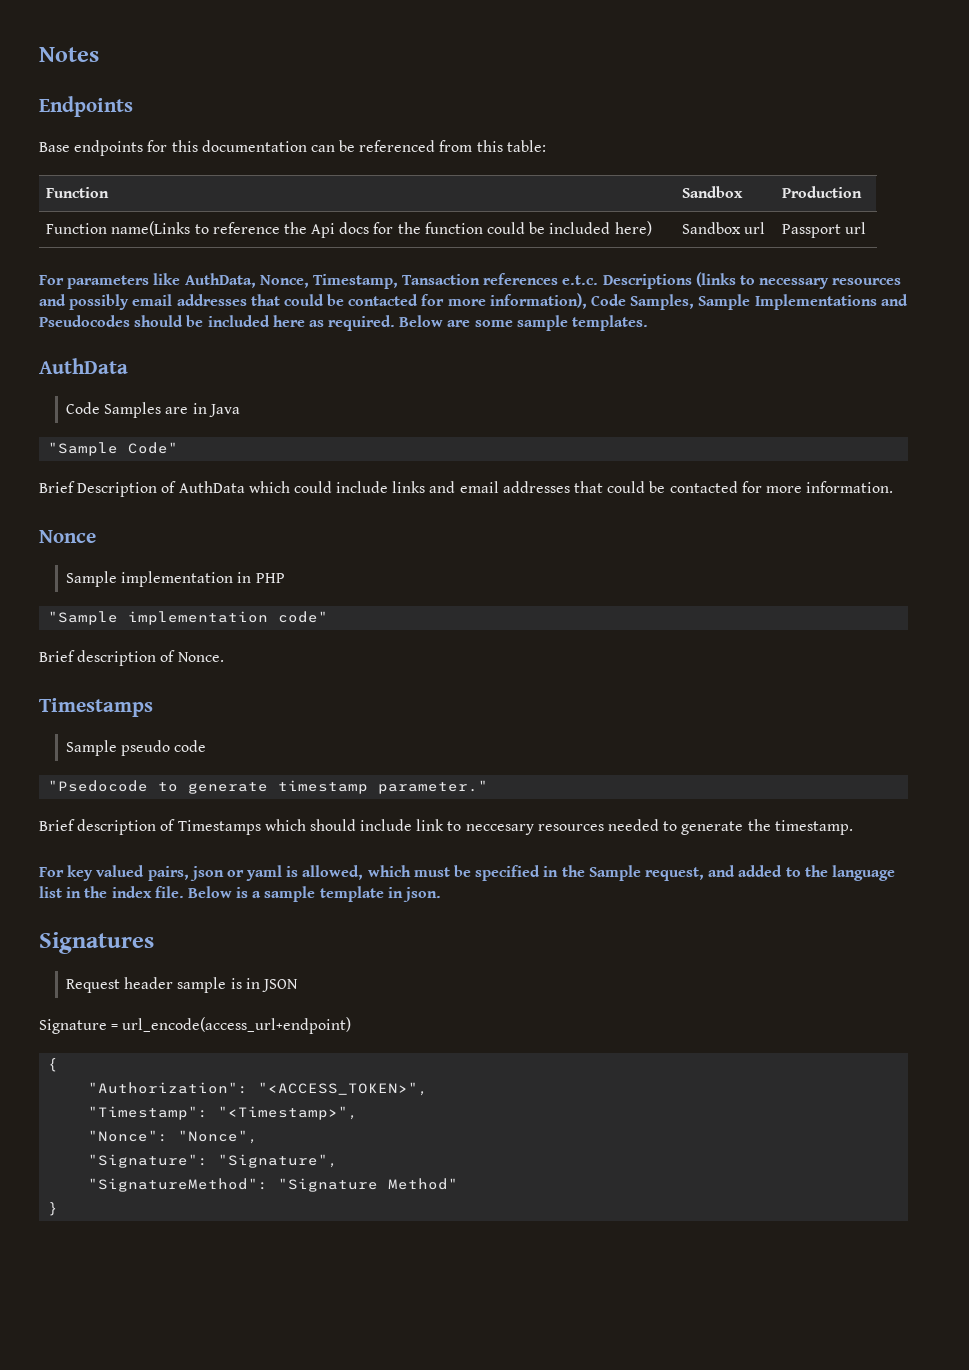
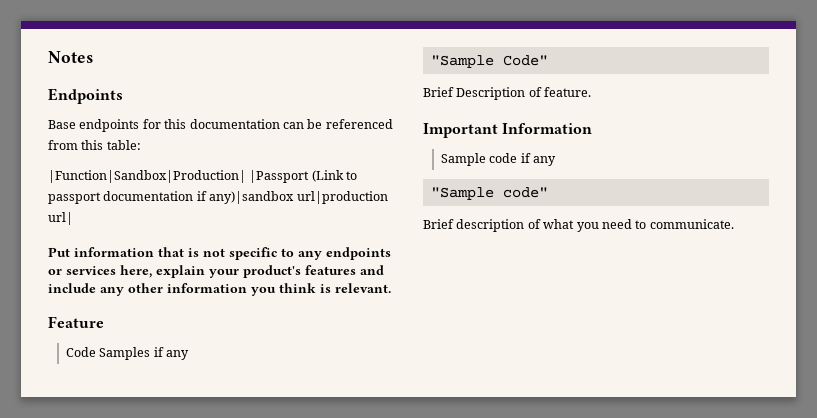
- Function | Sandbox | Production
- Function name(Links to reference the Api docs for the function could be included here) | Sandbox url | Passport url
- For parameters like AuthData, Nonce, Timestamp, Tansaction references e.t.c. Descriptions (links to necessary resources and possibly email addresses that could be contacted for more information), Code Samples, Sample Implementations and Pseudocodes should be included here as required. Below are some sample templates.
- AuthData
+ |Function|Sandbox|Production| |Passport (Link to passport documentation if any)|sandbox url|production url|
+ Put information that is not specific to any endpoints or services here, explain your product's features and include any other information you think is relevant.
+ Feature
- Code Samples are in Java
+ Code Samples if any
- Brief Description of AuthData which could include links and email addresses that could be contacted for more information.
- Nonce
- Sample implementation in PHP
- "Sample implementation code"
+ Brief Description of feature.
+ Important Information
+ Sample code if any
+ "Sample code"
- Brief description of Nonce.
- Timestamps
- Sample pseudo code
- "Psedocode to generate timestamp parameter."
- Brief description of Timestamps which should include link to neccesary resources needed to generate the timestamp.
- For key valued pairs, json or yaml is allowed, which must be specified in the Sample request, and added to the language list in the index file. Below is a sample template in json.
- Signatures
- Request header sample is in JSON
- Signature = url_encode(access_url+endpoint)
- {
- "Authorization": "<ACCESS_TOKEN>",
- "Timestamp": "<Timestamp>",
- "Nonce": "Nonce",
- "Signature": "Signature",
- "SignatureMethod": "Signature Method"
- }
+ Brief description of what you need to communicate.

